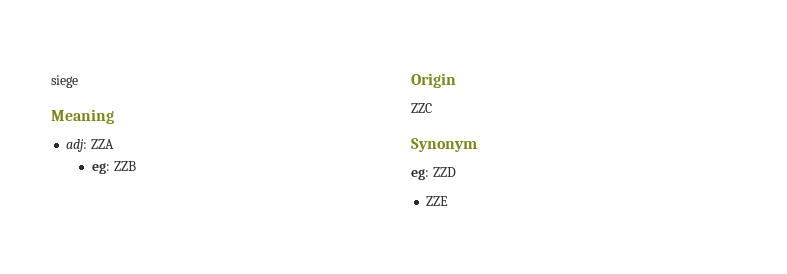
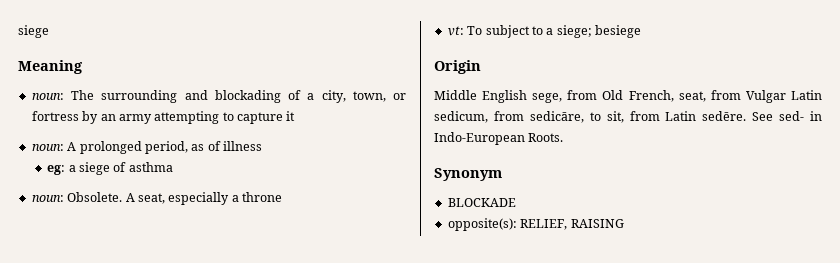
- adj: ZZA
- eg: ZZB
+ noun: The surrounding and blockading of a city, town, or fortress by an army attempting to capture it
+ noun: A prolonged period, as of illness
+ eg: a siege of asthma
+ noun: Obsolete. A seat, especially a throne
+ vt: To subject to a siege; besiege
  Origin
- ZZC
+ Middle English sege, from Old French, seat, from Vulgar Latin sedicum, from sedicāre, to sit, from Latin sedēre. See sed- in Indo-European Roots.
  Synonym
- eg: ZZD
- ZZE
+ BLOCKADE
+ opposite(s): RELIEF, RAISING

